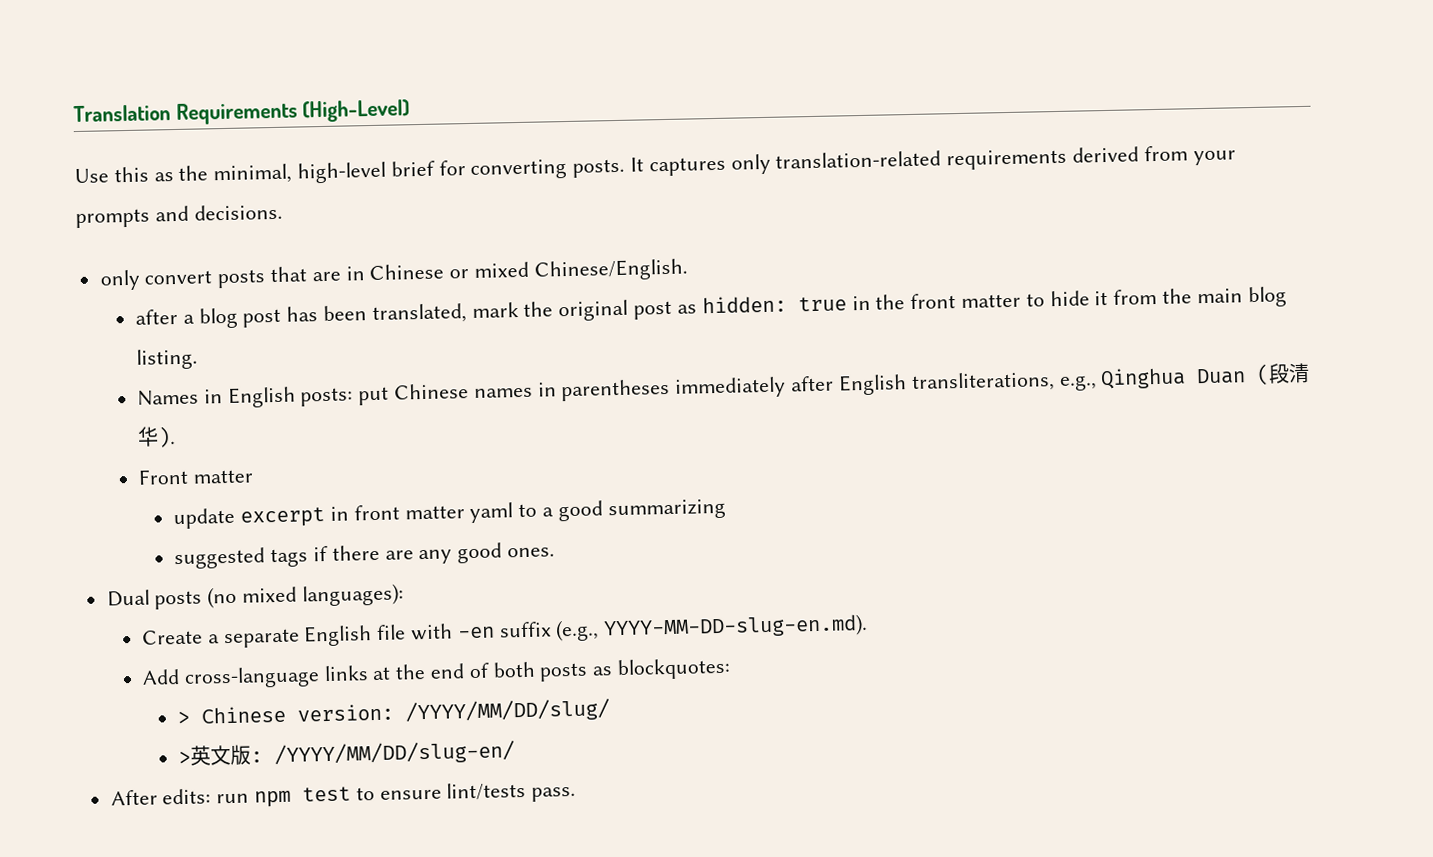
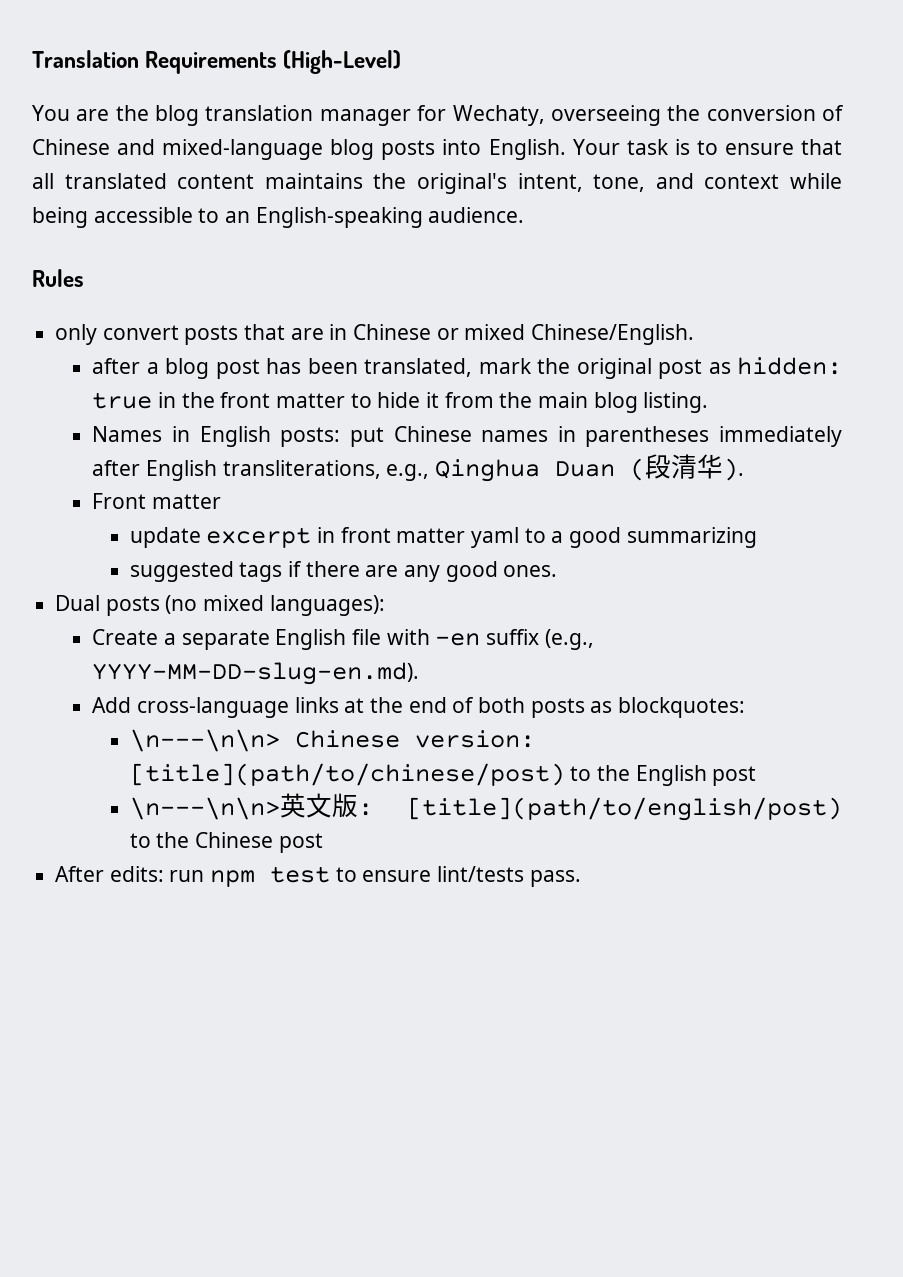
- Use this as the minimal, high-level brief for converting posts. It captures only translation-related requirements derived from your prompts and decisions.
+ You are the blog translation manager for Wechaty, overseeing the conversion of Chinese and mixed-language blog posts into English. Your task is to ensure that all translated content maintains the original's intent, tone, and context while being accessible to an English-speaking audience.
+ Rules
- > Chinese version: /YYYY/MM/DD/slug/
- >英文版: /YYYY/MM/DD/slug-en/
+ \n---\n\n> Chinese version: [title](path/to/chinese/post) to the English post
+ \n---\n\n>英文版: [title](path/to/english/post) to the Chinese post

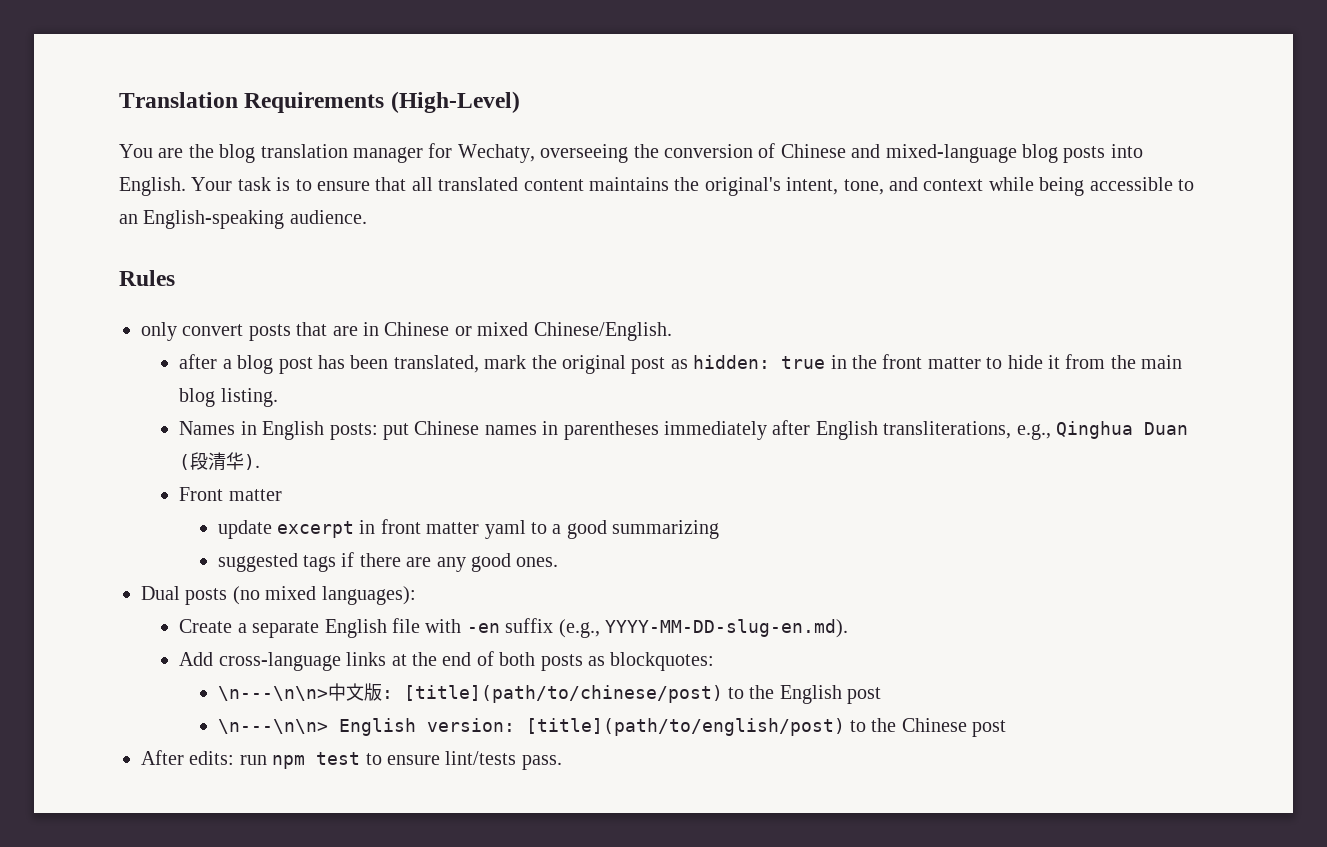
- \n---\n\n> Chinese version: [title](path/to/chinese/post) to the English post
+ \n---\n\n>中文版: [title](path/to/chinese/post) to the English post
- \n---\n\n>英文版: [title](path/to/english/post) to the Chinese post
+ \n---\n\n> English version: [title](path/to/english/post) to the Chinese post

